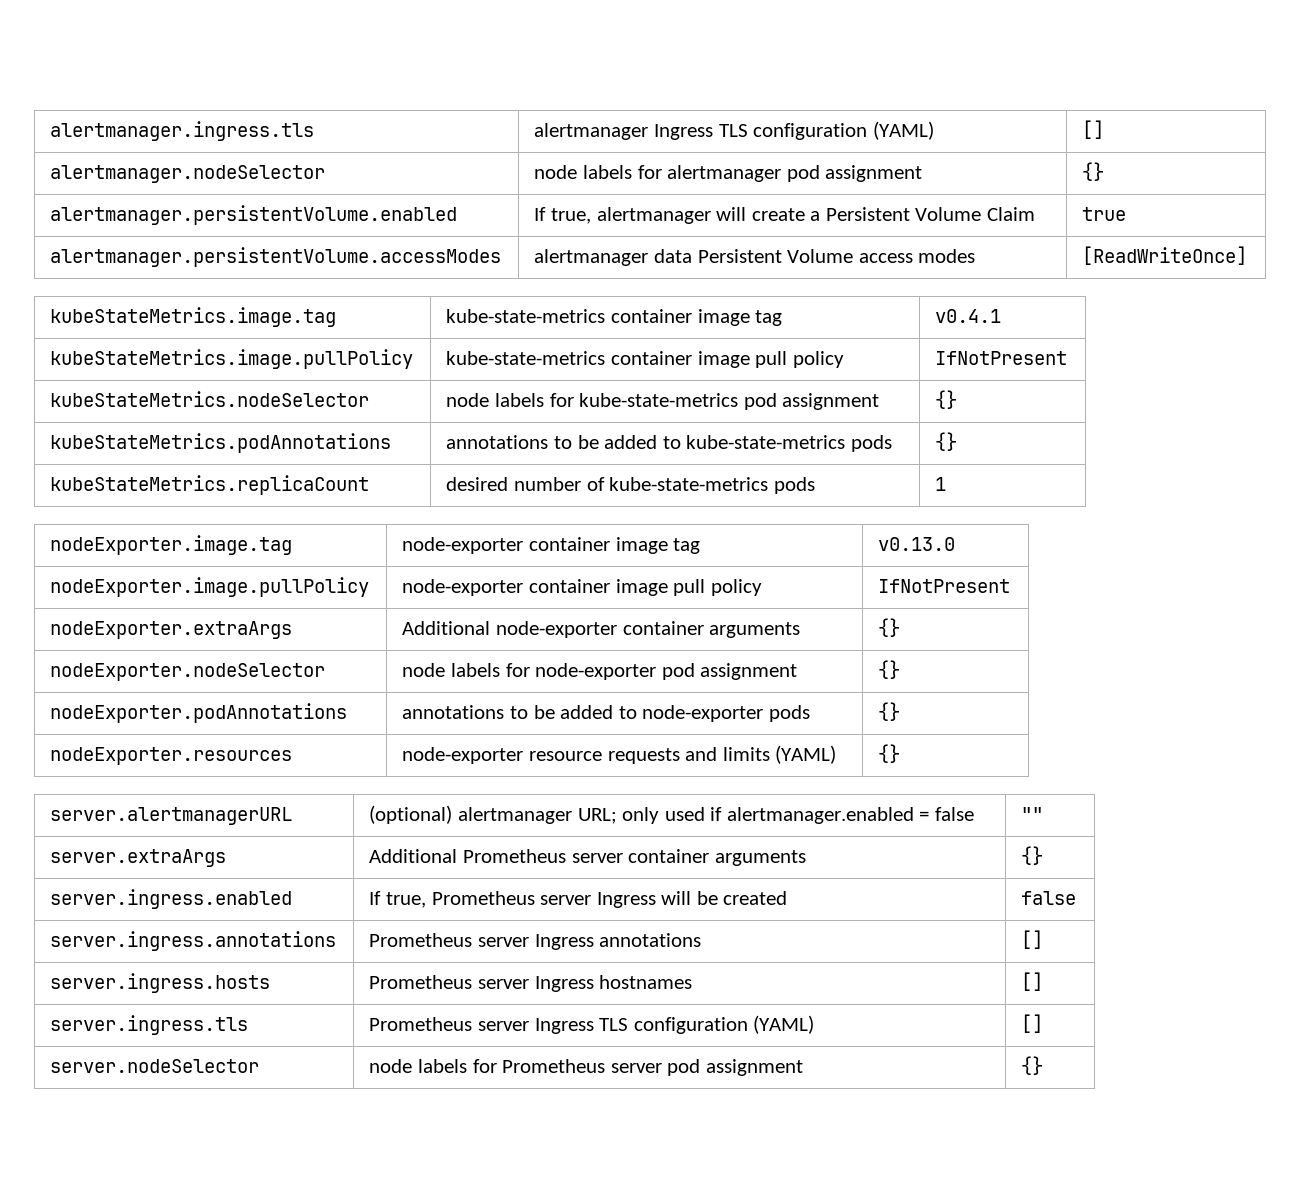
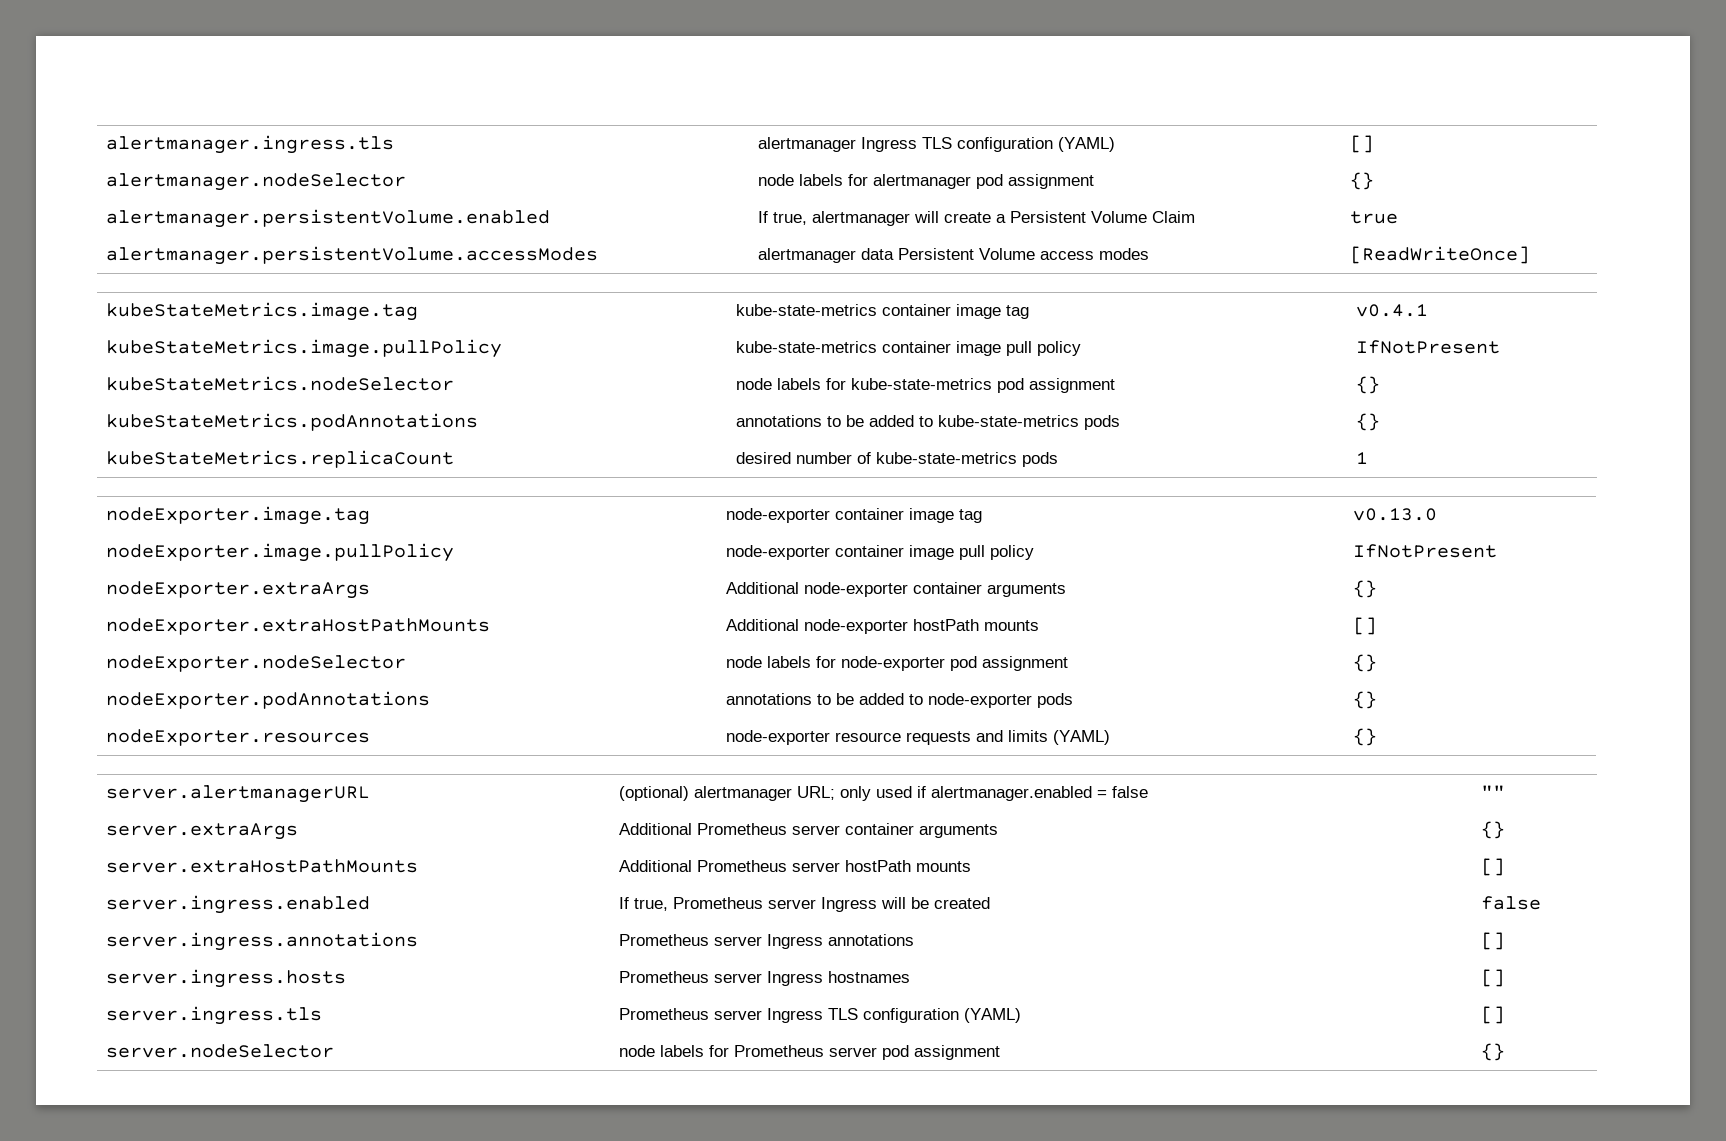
+ nodeExporter.extraHostPathMounts | Additional node-exporter hostPath mounts | []
+ server.extraHostPathMounts | Additional Prometheus server hostPath mounts | []

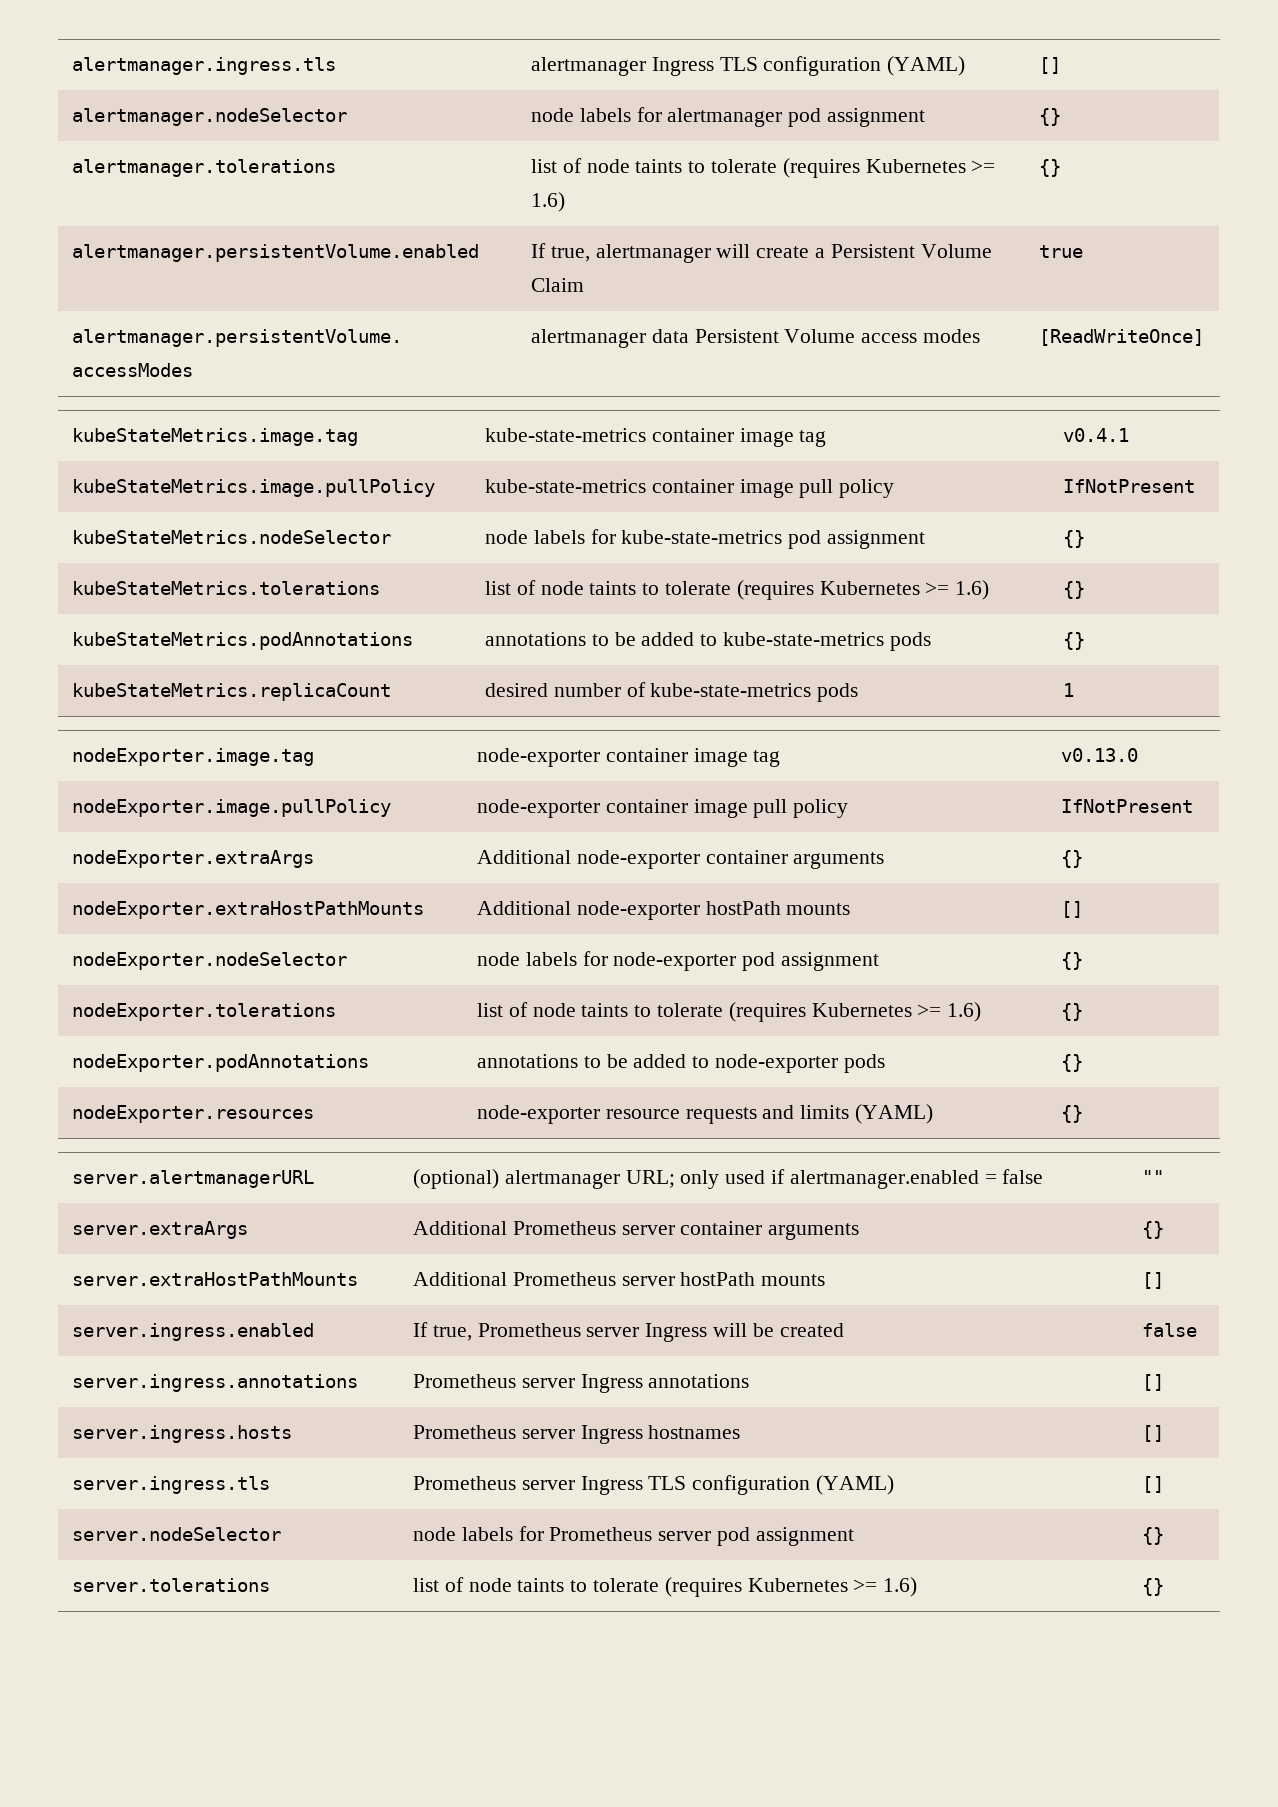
+ alertmanager.tolerations | list of node taints to tolerate (requires Kubernetes >= 1.6) | {}
+ kubeStateMetrics.tolerations | list of node taints to tolerate (requires Kubernetes >= 1.6) | {}
+ nodeExporter.tolerations | list of node taints to tolerate (requires Kubernetes >= 1.6) | {}
+ server.tolerations | list of node taints to tolerate (requires Kubernetes >= 1.6) | {}

